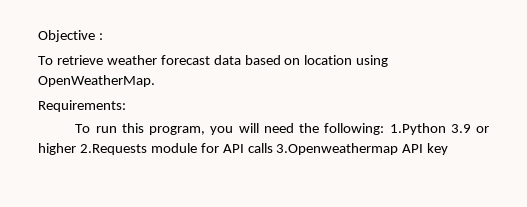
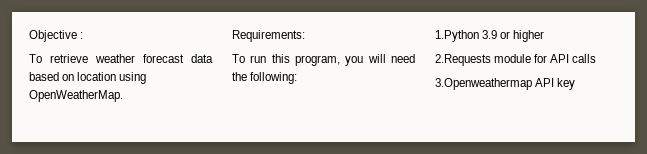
- To run this program, you will need the following: 1.Python 3.9 or higher 2.Requests module for API calls 3.Openweathermap API key
+ To run this program, you will need the following:
+ 1.Python 3.9 or higher
+ 2.Requests module for API calls
+ 3.Openweathermap API key

